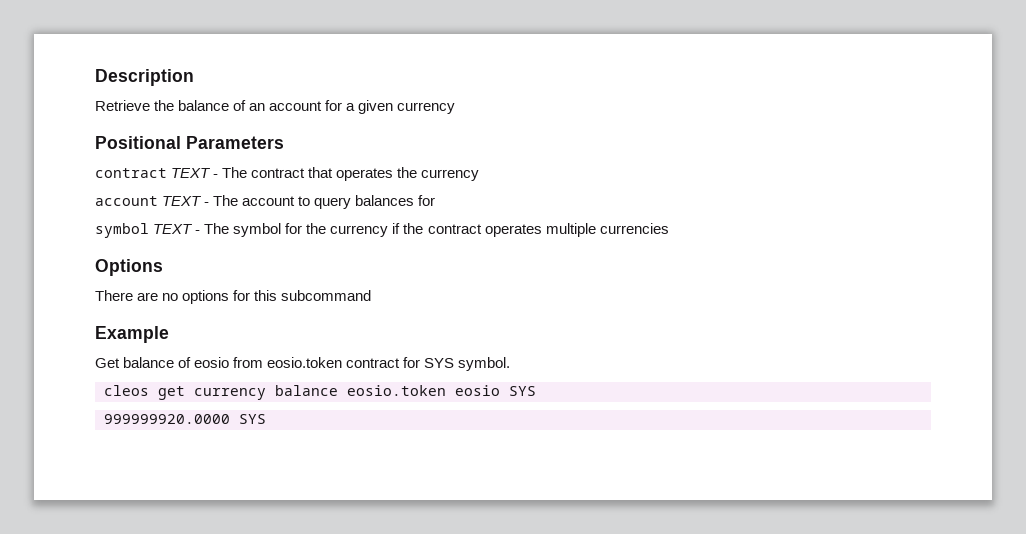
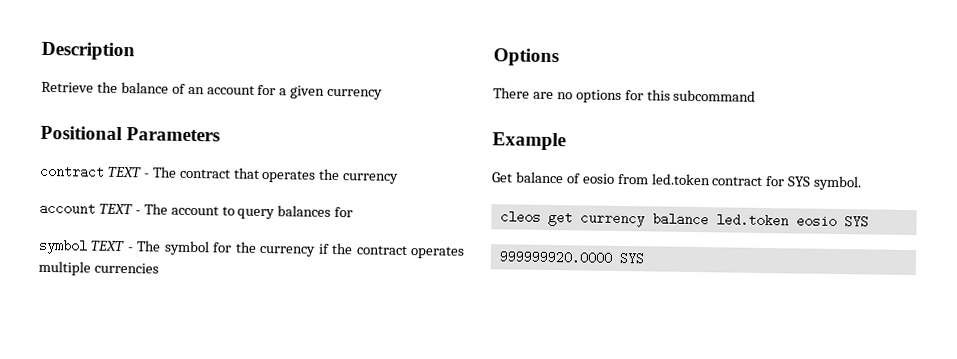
- Get balance of eosio from eosio.token contract for SYS symbol.
+ Get balance of eosio from led.token contract for SYS symbol.
- cleos get currency balance eosio.token eosio SYS
+ cleos get currency balance led.token eosio SYS

